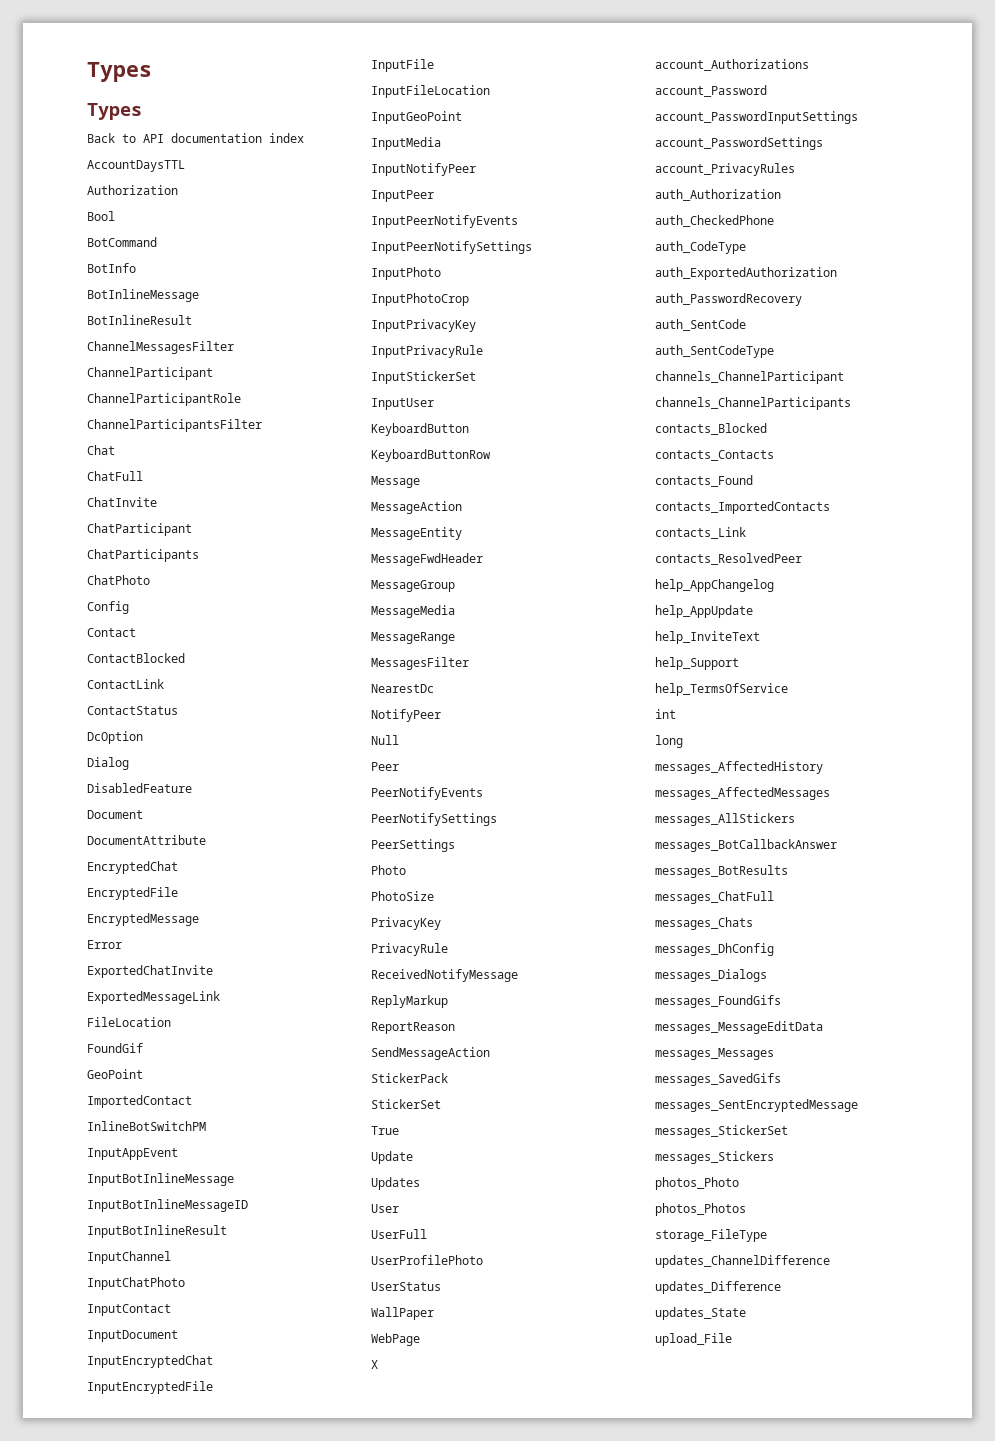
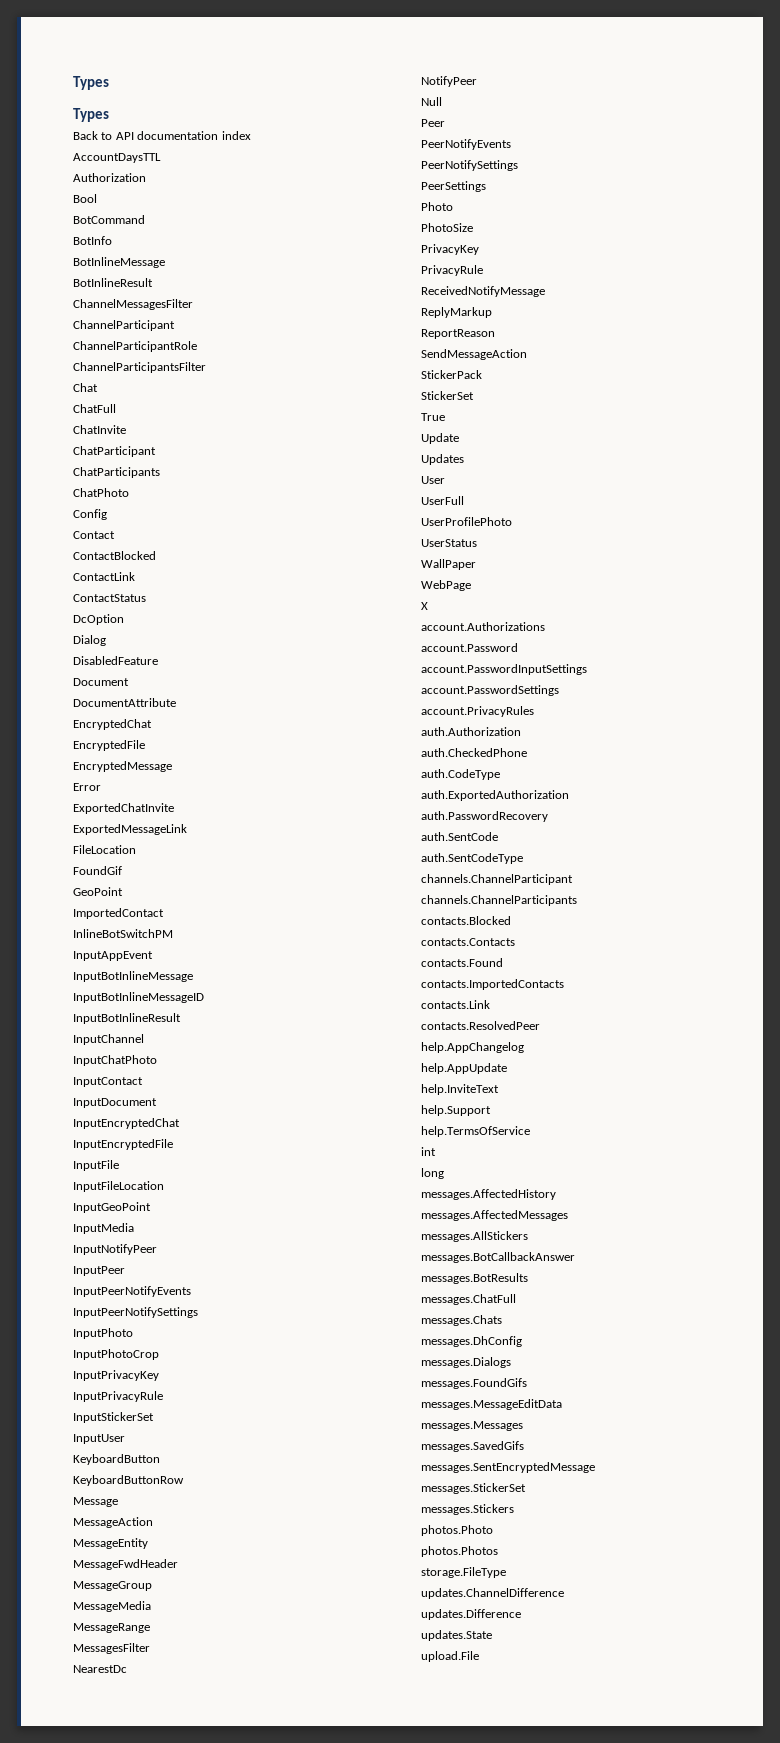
- account_Authorizations
- account_Password
- account_PasswordInputSettings
- account_PasswordSettings
- account_PrivacyRules
- auth_Authorization
- auth_CheckedPhone
- auth_CodeType
- auth_ExportedAuthorization
- auth_PasswordRecovery
- auth_SentCode
- auth_SentCodeType
- channels_ChannelParticipant
- channels_ChannelParticipants
- contacts_Blocked
- contacts_Contacts
- contacts_Found
- contacts_ImportedContacts
- contacts_Link
- contacts_ResolvedPeer
- help_AppChangelog
- help_AppUpdate
- help_InviteText
- help_Support
- help_TermsOfService
+ account.Authorizations
+ account.Password
+ account.PasswordInputSettings
+ account.PasswordSettings
+ account.PrivacyRules
+ auth.Authorization
+ auth.CheckedPhone
+ auth.CodeType
+ auth.ExportedAuthorization
+ auth.PasswordRecovery
+ auth.SentCode
+ auth.SentCodeType
+ channels.ChannelParticipant
+ channels.ChannelParticipants
+ contacts.Blocked
+ contacts.Contacts
+ contacts.Found
+ contacts.ImportedContacts
+ contacts.Link
+ contacts.ResolvedPeer
+ help.AppChangelog
+ help.AppUpdate
+ help.InviteText
+ help.Support
+ help.TermsOfService
  int
  long
- messages_AffectedHistory
- messages_AffectedMessages
- messages_AllStickers
- messages_BotCallbackAnswer
- messages_BotResults
- messages_ChatFull
- messages_Chats
- messages_DhConfig
- messages_Dialogs
- messages_FoundGifs
- messages_MessageEditData
- messages_Messages
- messages_SavedGifs
- messages_SentEncryptedMessage
- messages_StickerSet
- messages_Stickers
- photos_Photo
- photos_Photos
- storage_FileType
- updates_ChannelDifference
- updates_Difference
- updates_State
- upload_File
+ messages.AffectedHistory
+ messages.AffectedMessages
+ messages.AllStickers
+ messages.BotCallbackAnswer
+ messages.BotResults
+ messages.ChatFull
+ messages.Chats
+ messages.DhConfig
+ messages.Dialogs
+ messages.FoundGifs
+ messages.MessageEditData
+ messages.Messages
+ messages.SavedGifs
+ messages.SentEncryptedMessage
+ messages.StickerSet
+ messages.Stickers
+ photos.Photo
+ photos.Photos
+ storage.FileType
+ updates.ChannelDifference
+ updates.Difference
+ updates.State
+ upload.File

